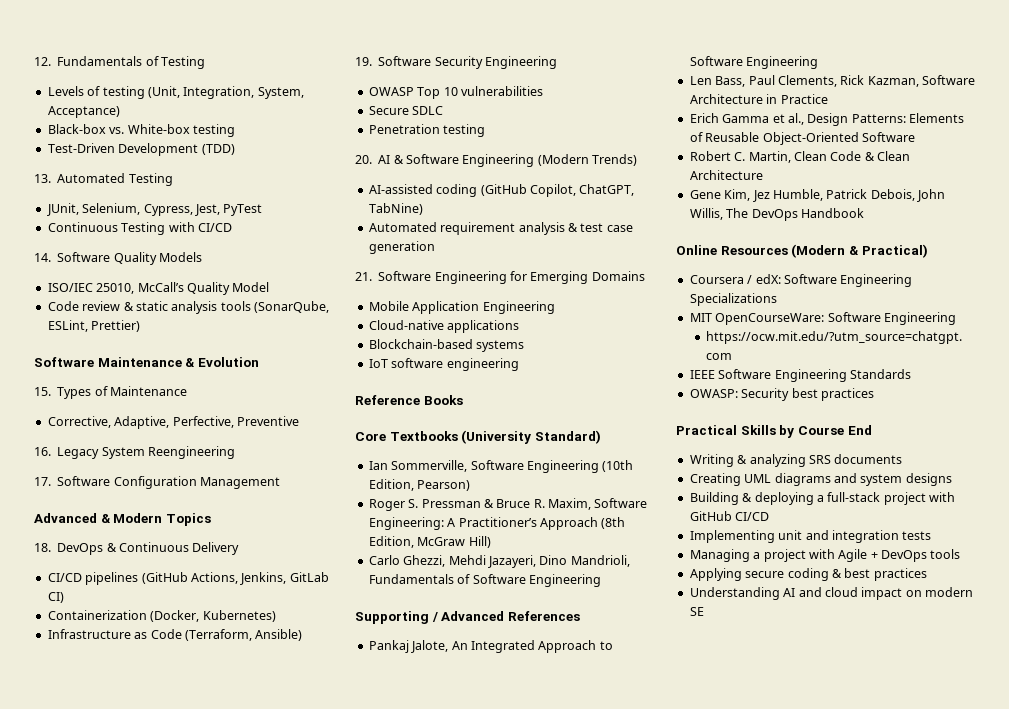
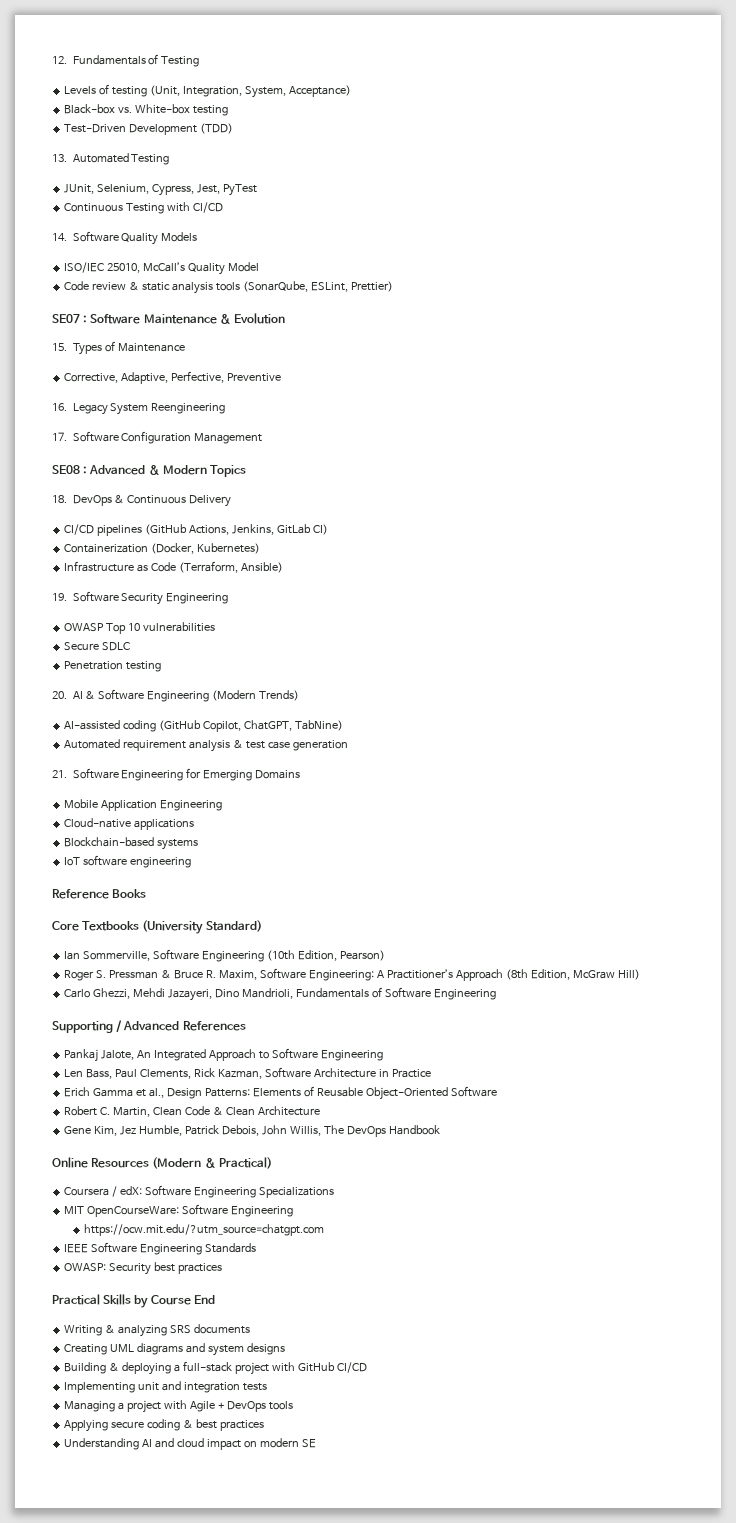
- Software Maintenance & Evolution
+ SE07 : Software Maintenance & Evolution
- Advanced & Modern Topics
+ SE08 : Advanced & Modern Topics

